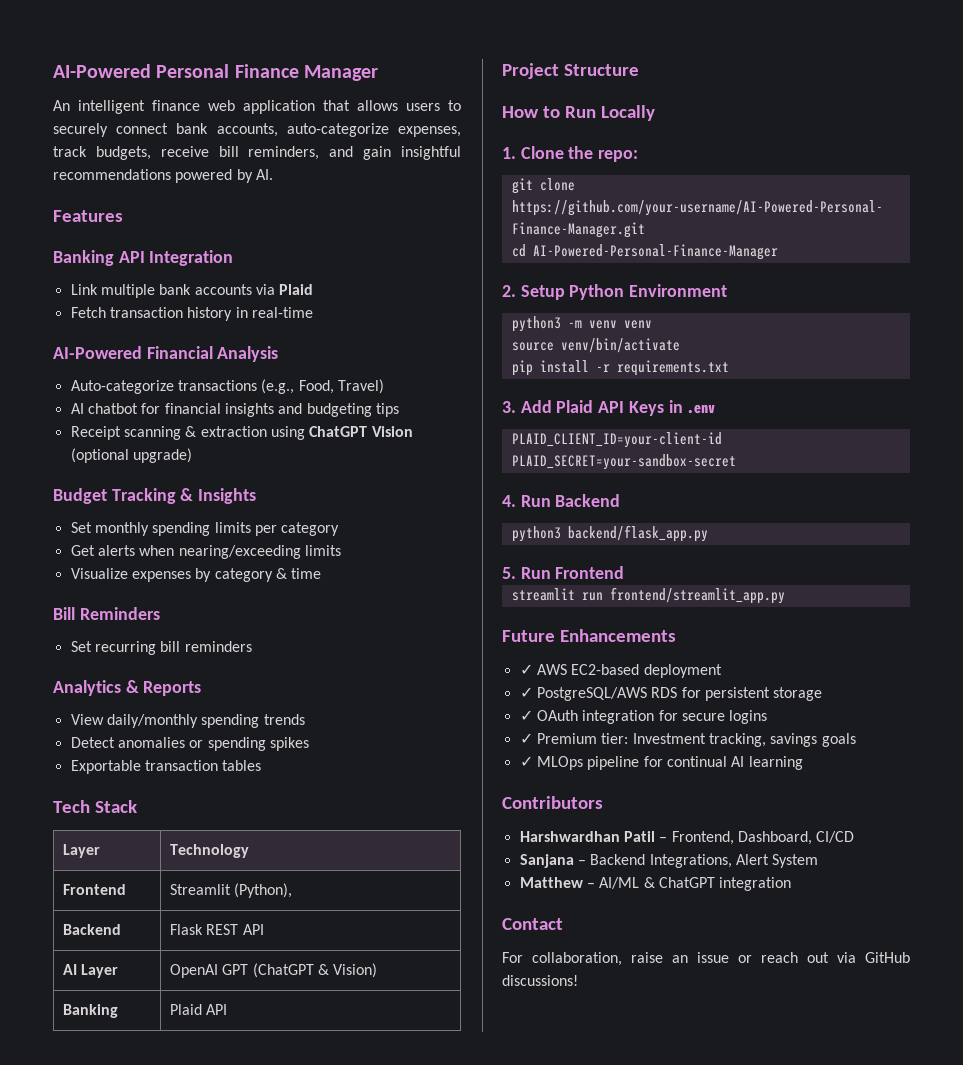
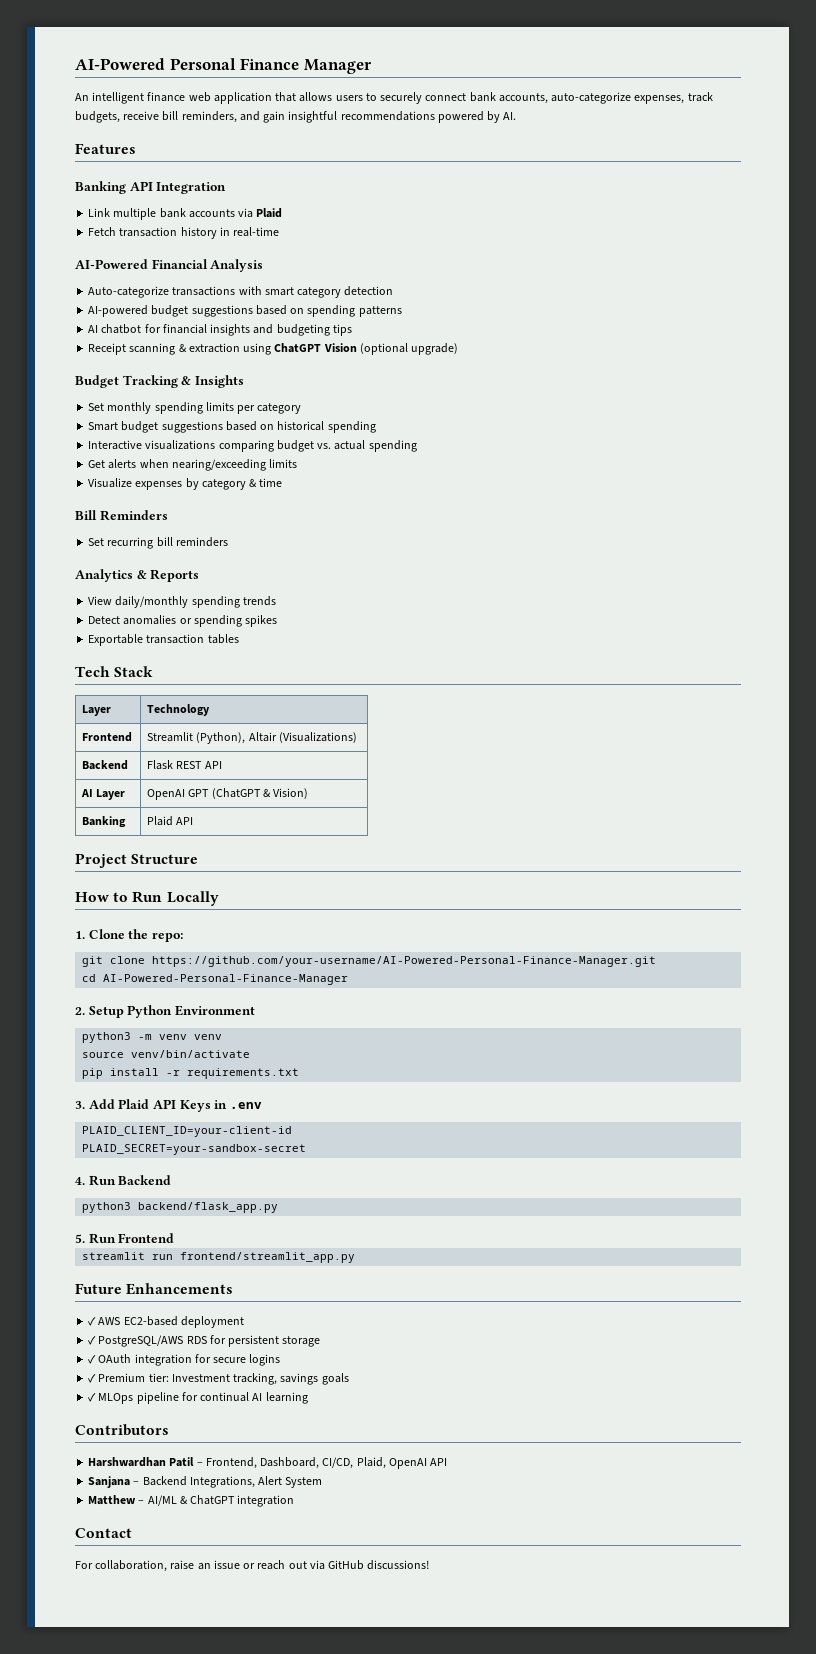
- Auto-categorize transactions (e.g., Food, Travel)
+ Auto-categorize transactions with smart category detection
+ AI-powered budget suggestions based on spending patterns
+ Smart budget suggestions based on historical spending
+ Interactive visualizations comparing budget vs. actual spending
- Frontend | Streamlit (Python),
+ Frontend | Streamlit (Python), Altair (Visualizations)
- Harshwardhan Patil – Frontend, Dashboard, CI/CD
+ Harshwardhan Patil – Frontend, Dashboard, CI/CD, Plaid, OpenAI API

